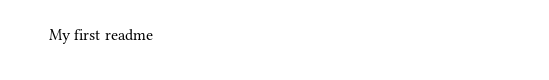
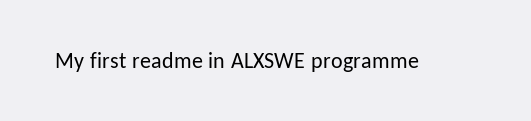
- My first readme
+ My first readme in ALXSWE programme

